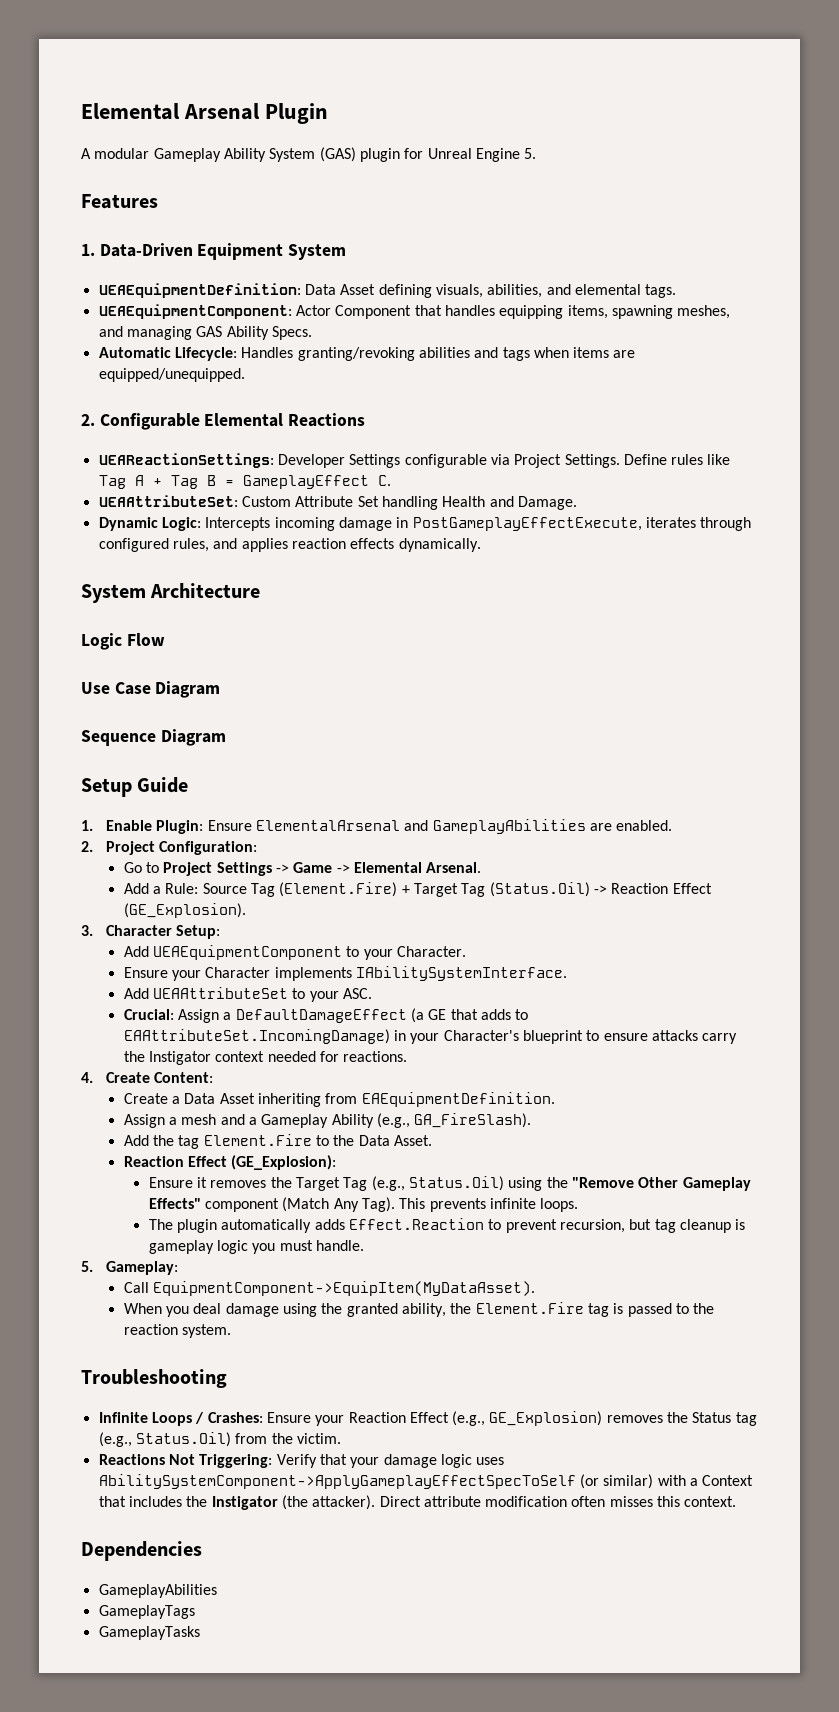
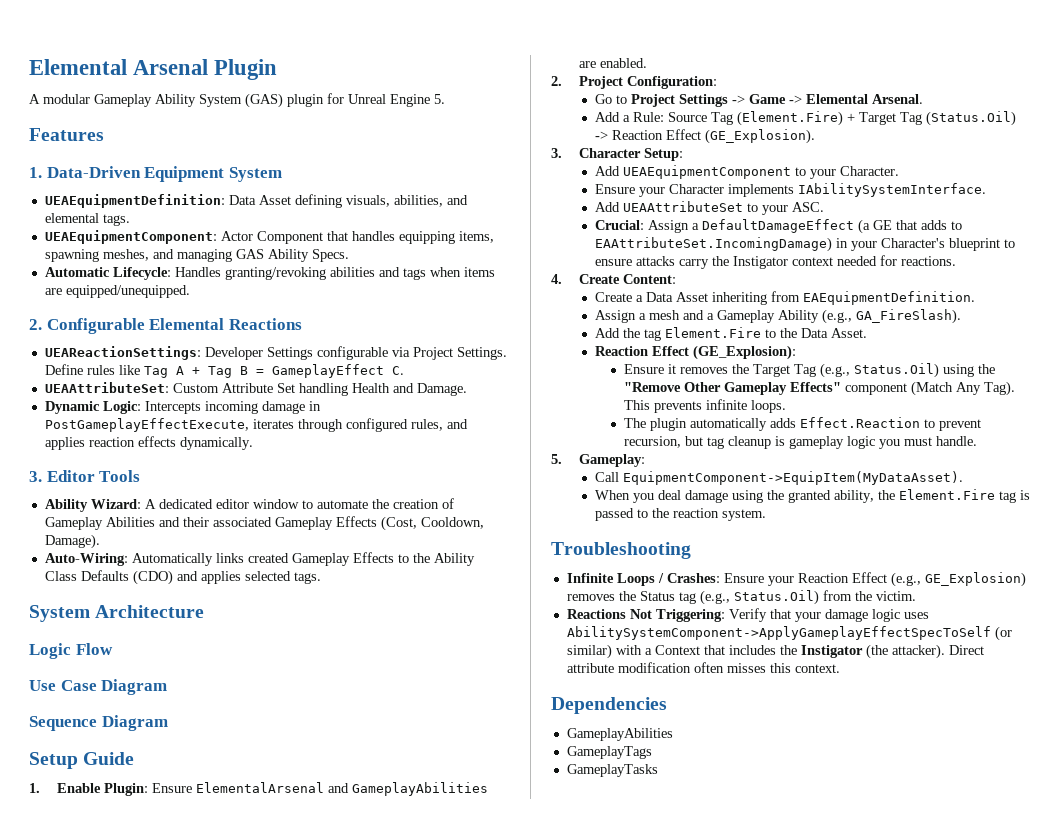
+ 3. Editor Tools
+ Ability Wizard: A dedicated editor window to automate the creation of Gameplay Abilities and their associated Gameplay Effects (Cost, Cooldown, Damage).
+ Auto-Wiring: Automatically links created Gameplay Effects to the Ability Class Defaults (CDO) and applies selected tags.

